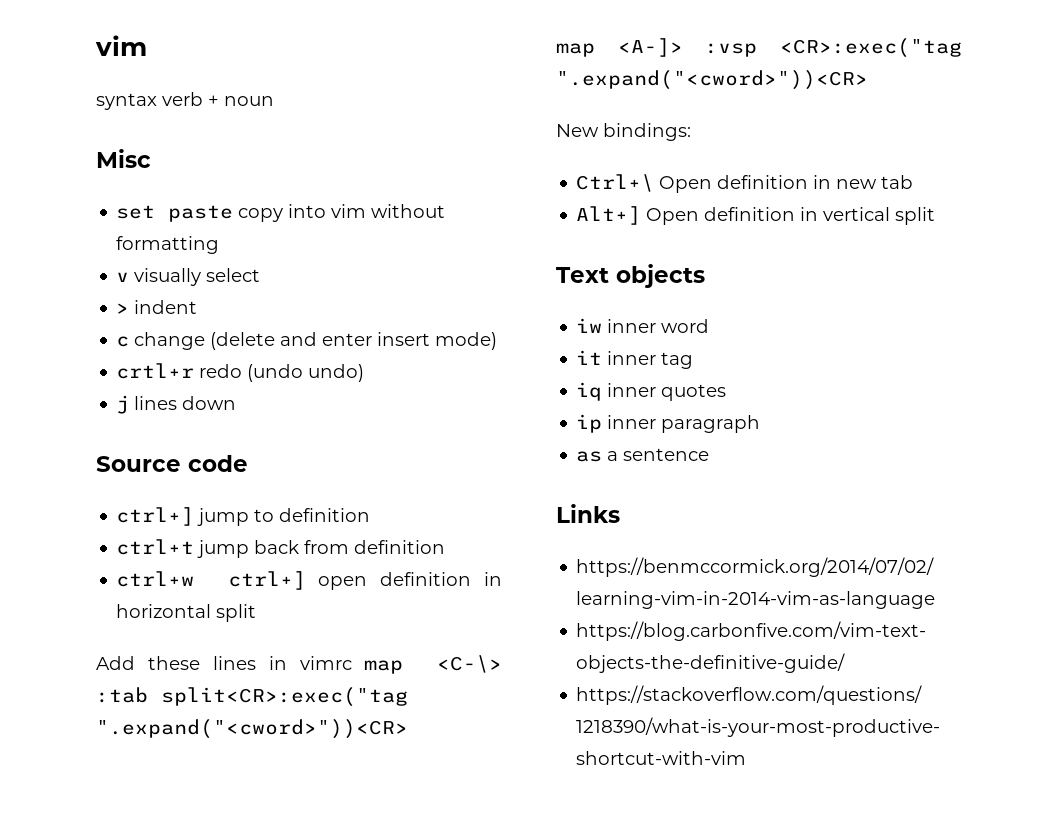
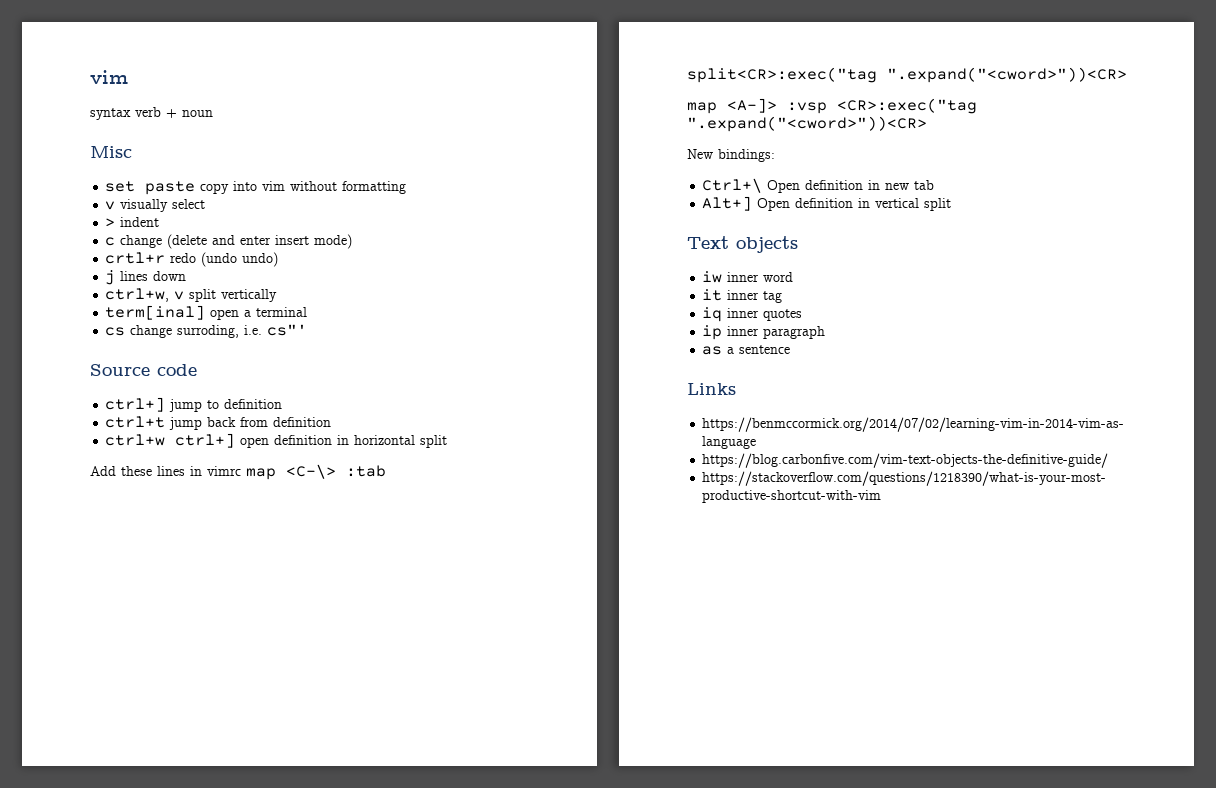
+ ctrl+w, v split vertically
+ term[inal] open a terminal
+ cs change surroding, i.e. cs"'

